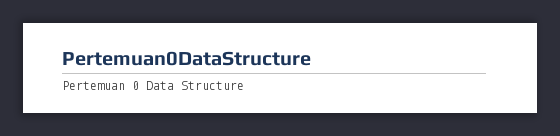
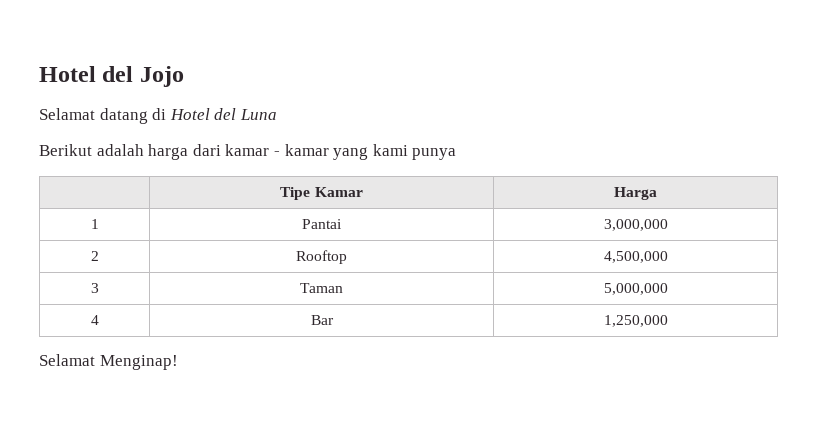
- Pertemuan0DataStructure
- Pertemuan 0 Data Structure
+ Hotel del Jojo
+ Selamat datang di Hotel del Luna
+ Berikut adalah harga dari kamar - kamar yang kami punya
+ | Tipe Kamar | Harga
+ 1 | Pantai | 3,000,000
+ 2 | Rooftop | 4,500,000
+ 3 | Taman | 5,000,000
+ 4 | Bar | 1,250,000
+ Selamat Menginap!

